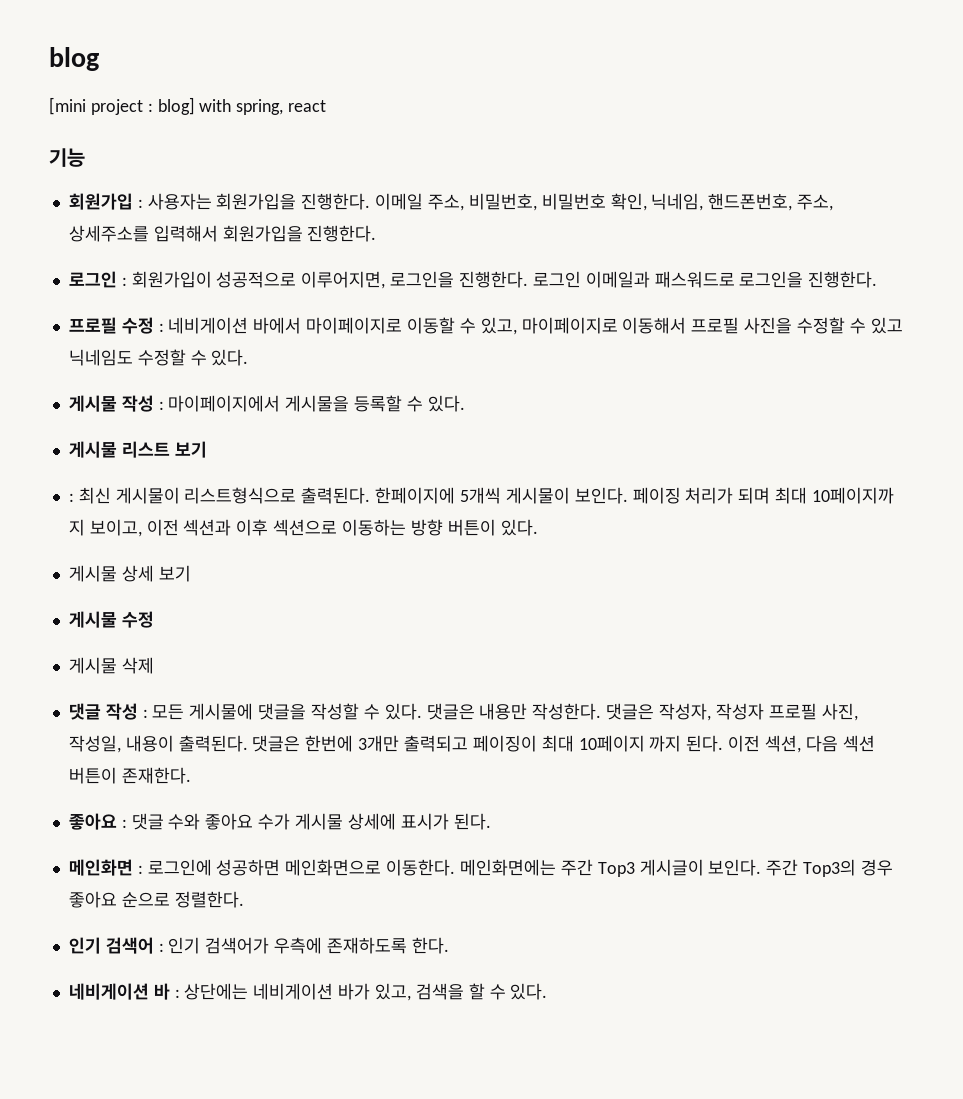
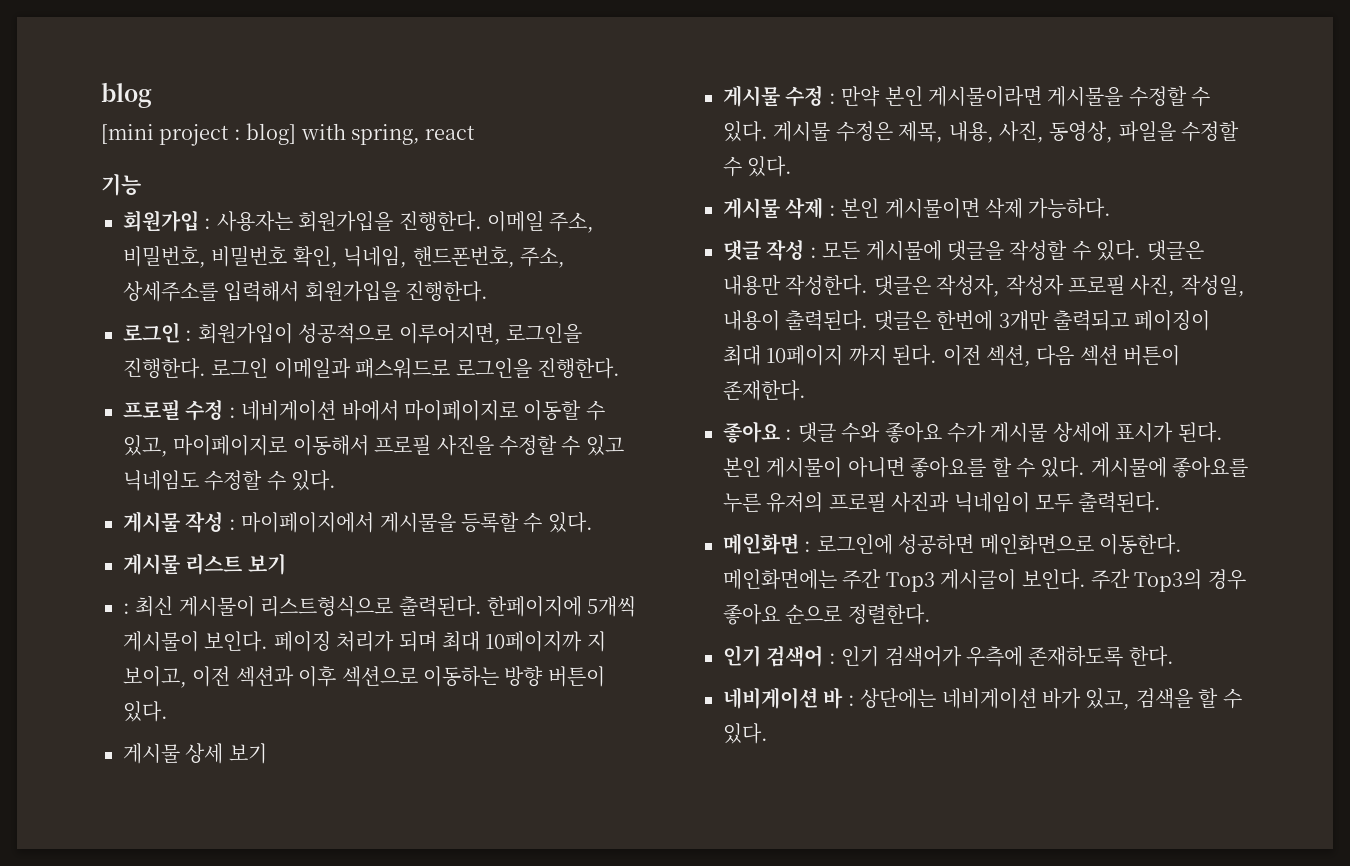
- 게시물 수정
- 게시물 삭제
+ 게시물 수정 : 만약 본인 게시물이라면 게시물을 수정할 수 있다. 게시물 수정은 제목, 내용, 사진, 동영상, 파일을 수정할 수 있다.
+ 게시물 삭제 : 본인 게시물이면 삭제 가능하다.
+ 본인 게시물이 아니면 좋아요를 할 수 있다. 게시물에 좋아요를 누른 유저의 프로필 사진과 닉네임이 모두 출력된다.

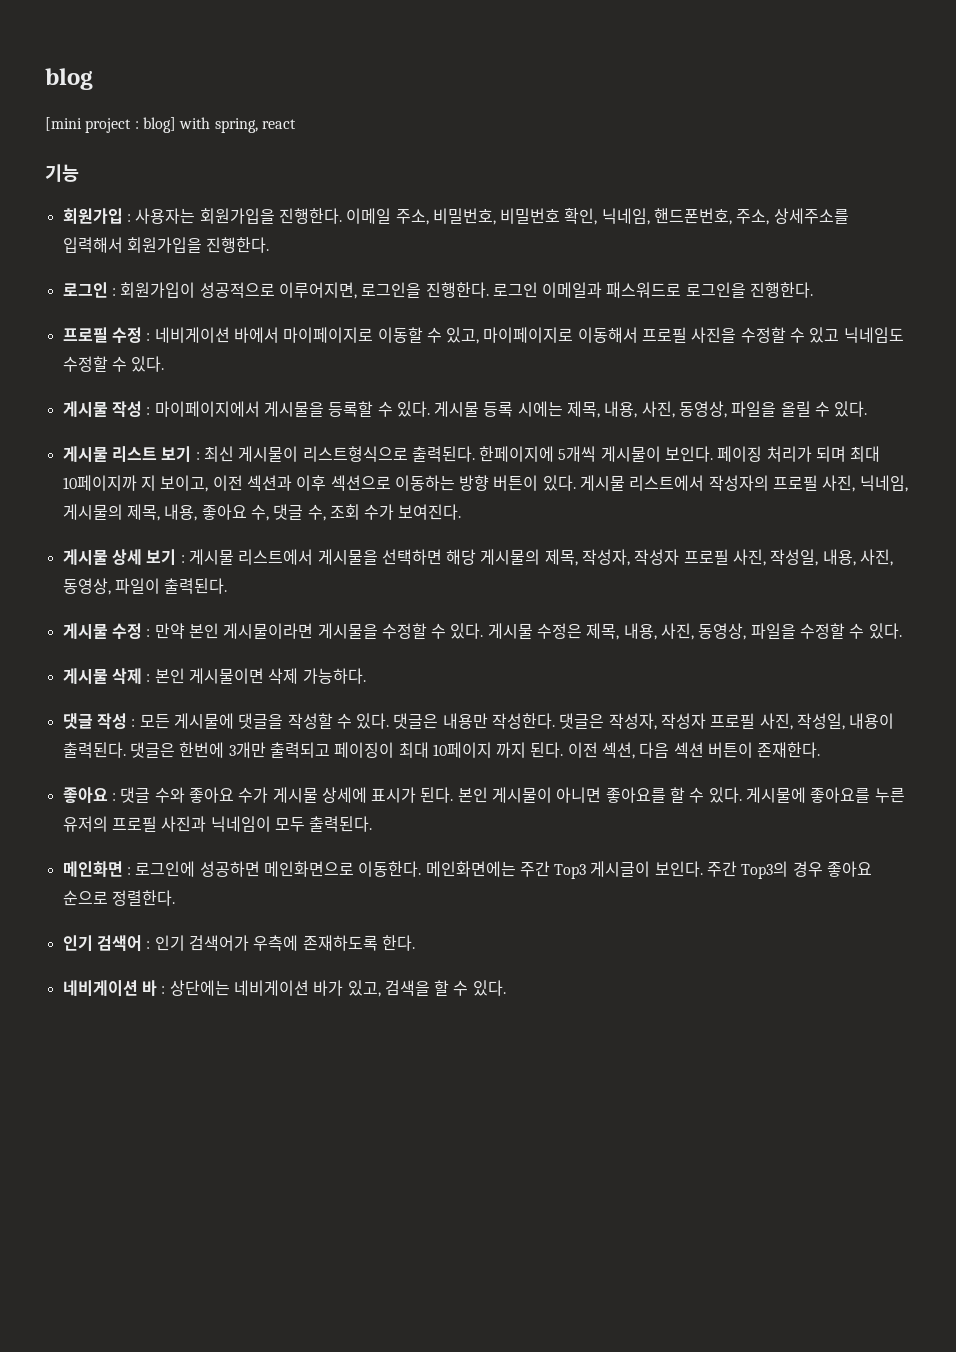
+ 게시물 등록 시에는 제목, 내용, 사진, 동영상, 파일을 올릴 수 있다.
- 게시물 리스트 보기
- : 최신 게시물이 리스트형식으로 출력된다.
+ 게시물 리스트 보기 : 최신 게시물이 리스트형식으로 출력된다.
- 페이징 처리가 되며 최대 10페이지까 지 보이고, 이전 섹션과 이후 섹션으로 이동하는 방향 버튼이 있다.
- 게시물 상세 보기
+ 페이징 처리가 되며 최대 10페이지까 지 보이고, 이전 섹션과 이후 섹션으로 이동하는 방향 버튼이 있다. 게시물 리스트에서 작성자의 프로필 사진, 닉네임, 게시물의 제목, 내용, 좋아요 수, 댓글 수, 조회 수가 보여진다.
+ 게시물 상세 보기 : 게시물 리스트에서 게시물을 선택하면 해당 게시물의 제목, 작성자, 작성자 프로필 사진, 작성일, 내용, 사진, 동영상, 파일이 출력된다.

